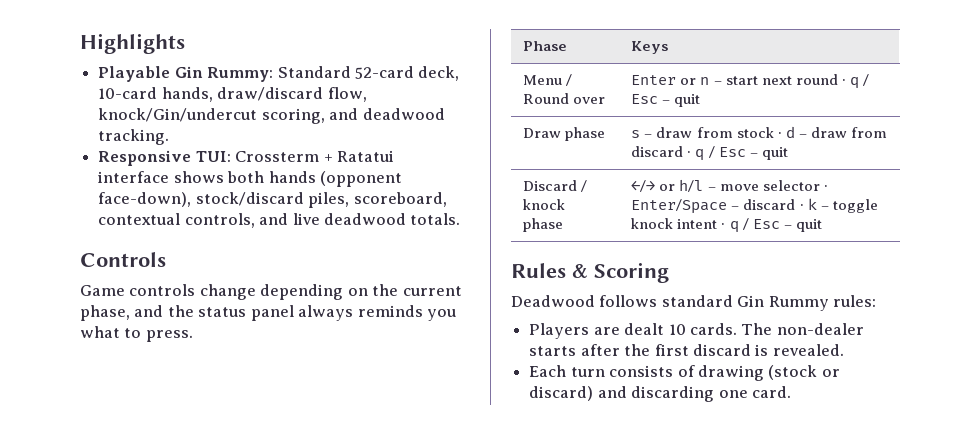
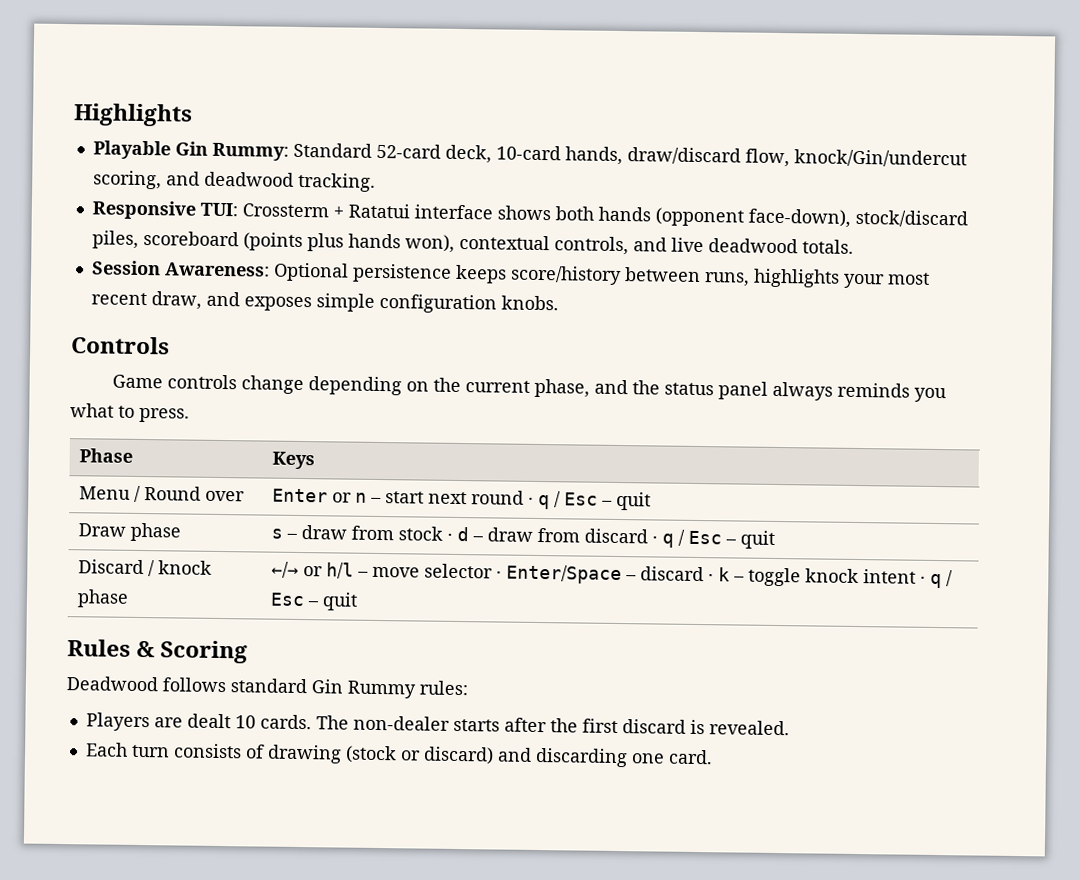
- Responsive TUI: Crossterm + Ratatui interface shows both hands (opponent face-down), stock/discard piles, scoreboard, contextual controls, and live deadwood totals.
+ Responsive TUI: Crossterm + Ratatui interface shows both hands (opponent face-down), stock/discard piles, scoreboard (points plus hands won), contextual controls, and live deadwood totals.
+ Session Awareness: Optional persistence keeps score/history between runs, highlights your most recent draw, and exposes simple configuration knobs.

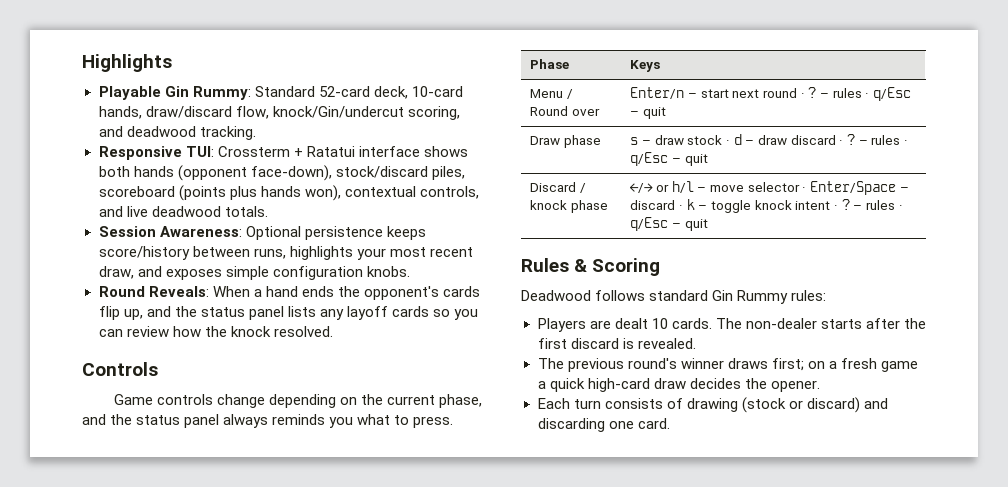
+ Round Reveals: When a hand ends the opponent's cards flip up, and the status panel lists any layoff cards so you can review how the knock resolved.
- Menu / Round over | Enter or n – start next round · q / Esc – quit
+ Menu / Round over | Enter/n – start next round · ? – rules · q/Esc – quit
- Draw phase | s – draw from stock · d – draw from discard · q / Esc – quit
+ Draw phase | s – draw stock · d – draw discard · ? – rules · q/Esc – quit
- Discard / knock phase | ←/→ or h/l – move selector · Enter/Space – discard · k – toggle knock intent · q / Esc – quit
+ Discard / knock phase | ←/→ or h/l – move selector · Enter/Space – discard · k – toggle knock intent · ? – rules · q/Esc – quit
+ The previous round's winner draws first; on a fresh game a quick high-card draw decides the opener.

